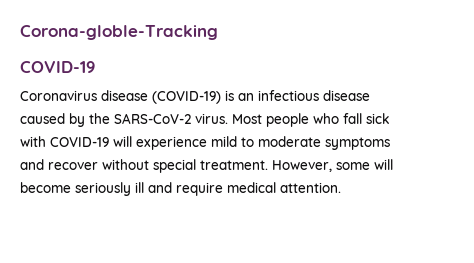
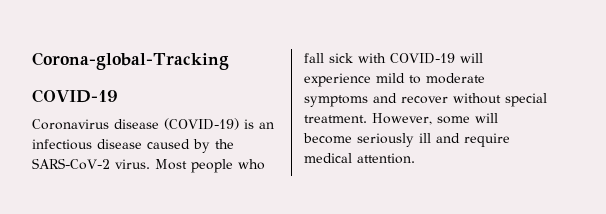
- Corona-globle-Tracking
+ Corona-global-Tracking

